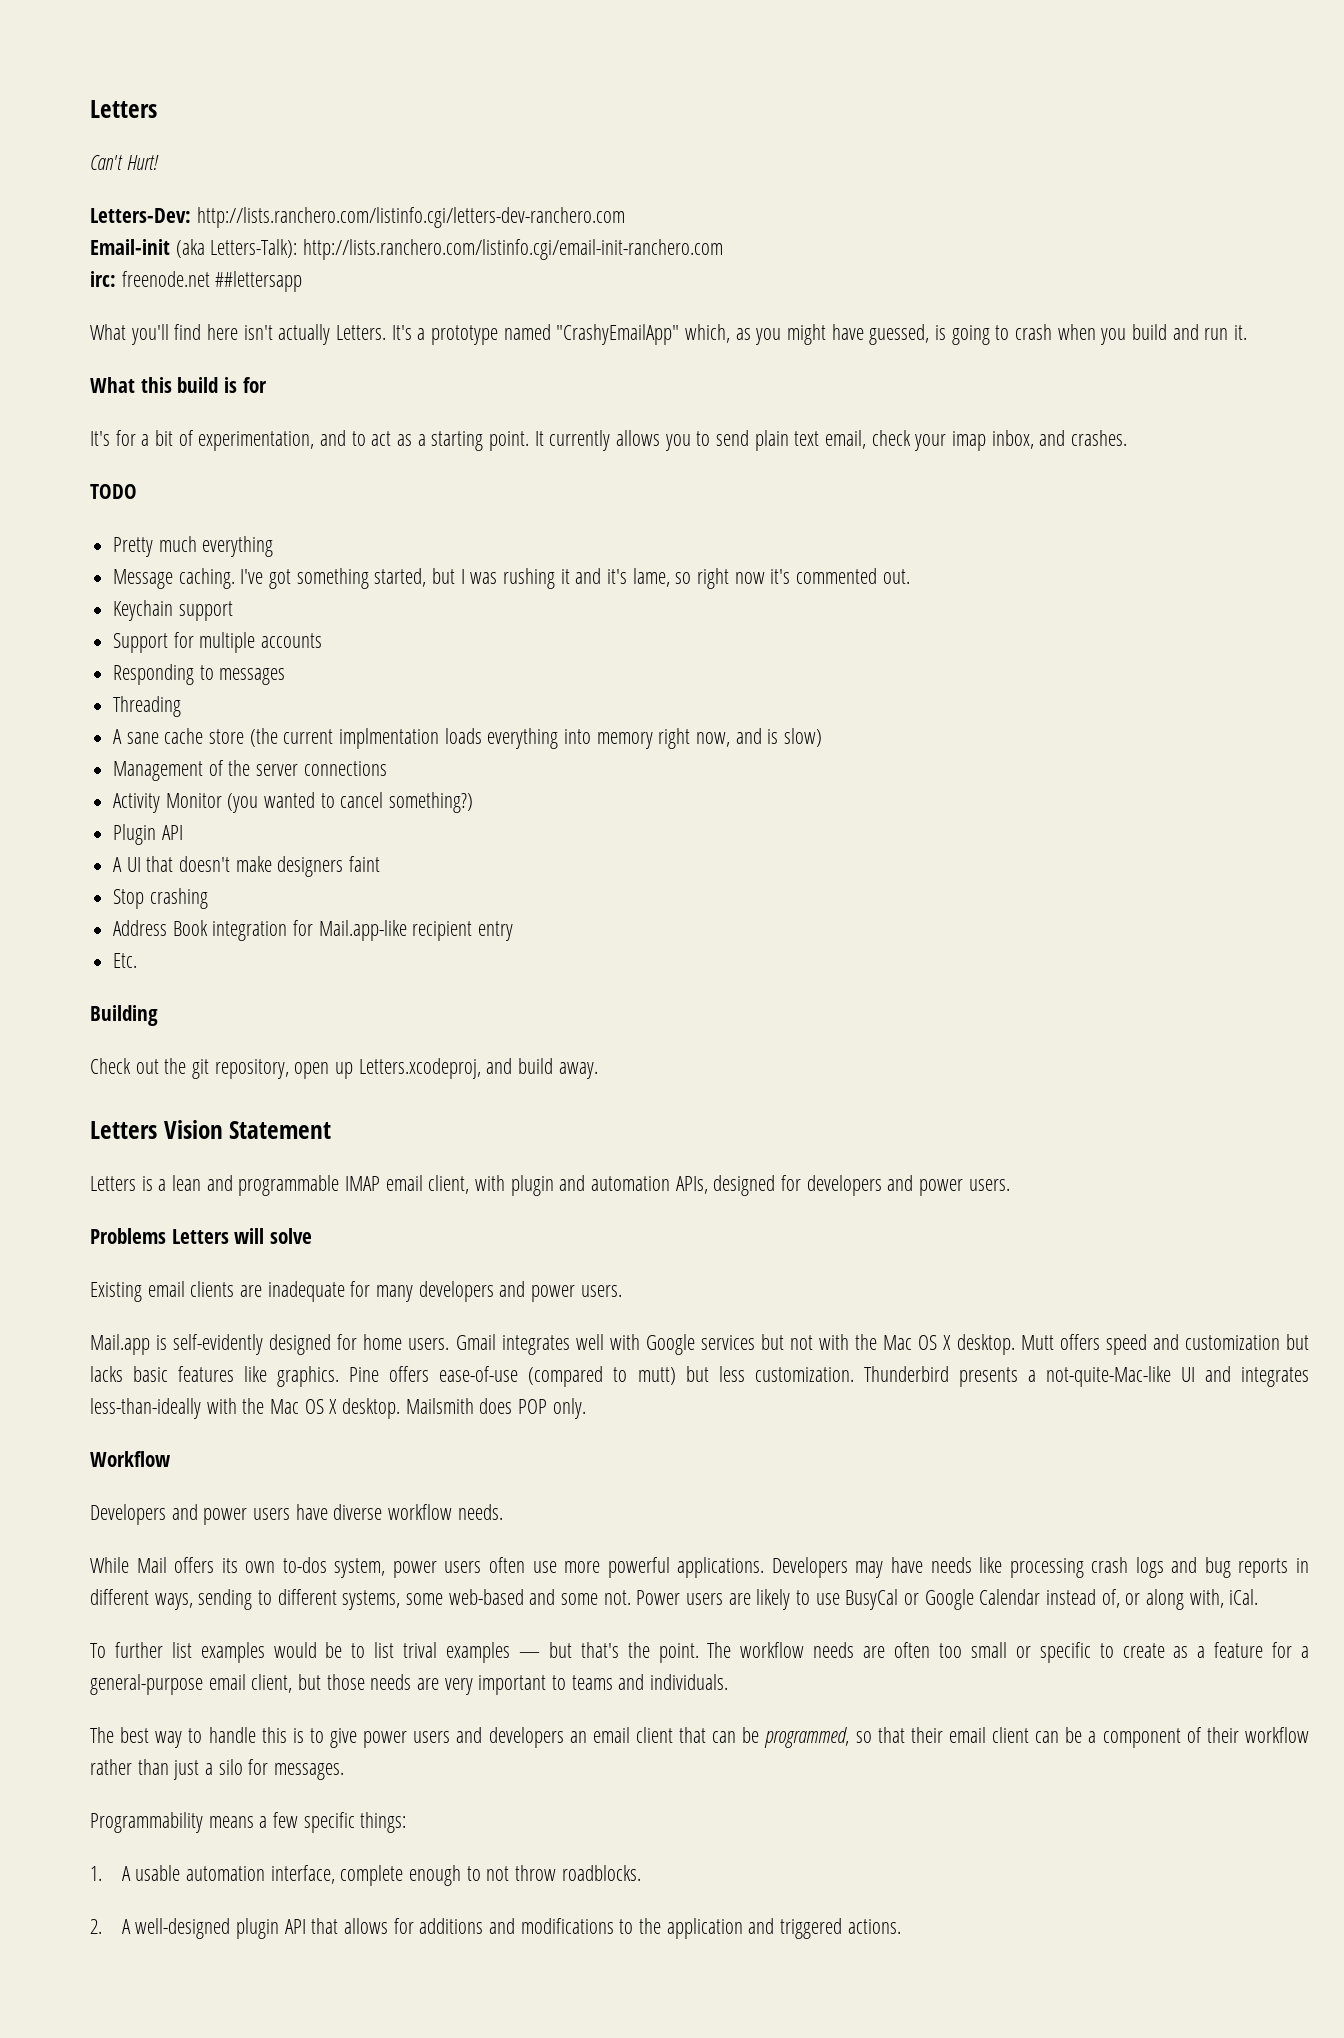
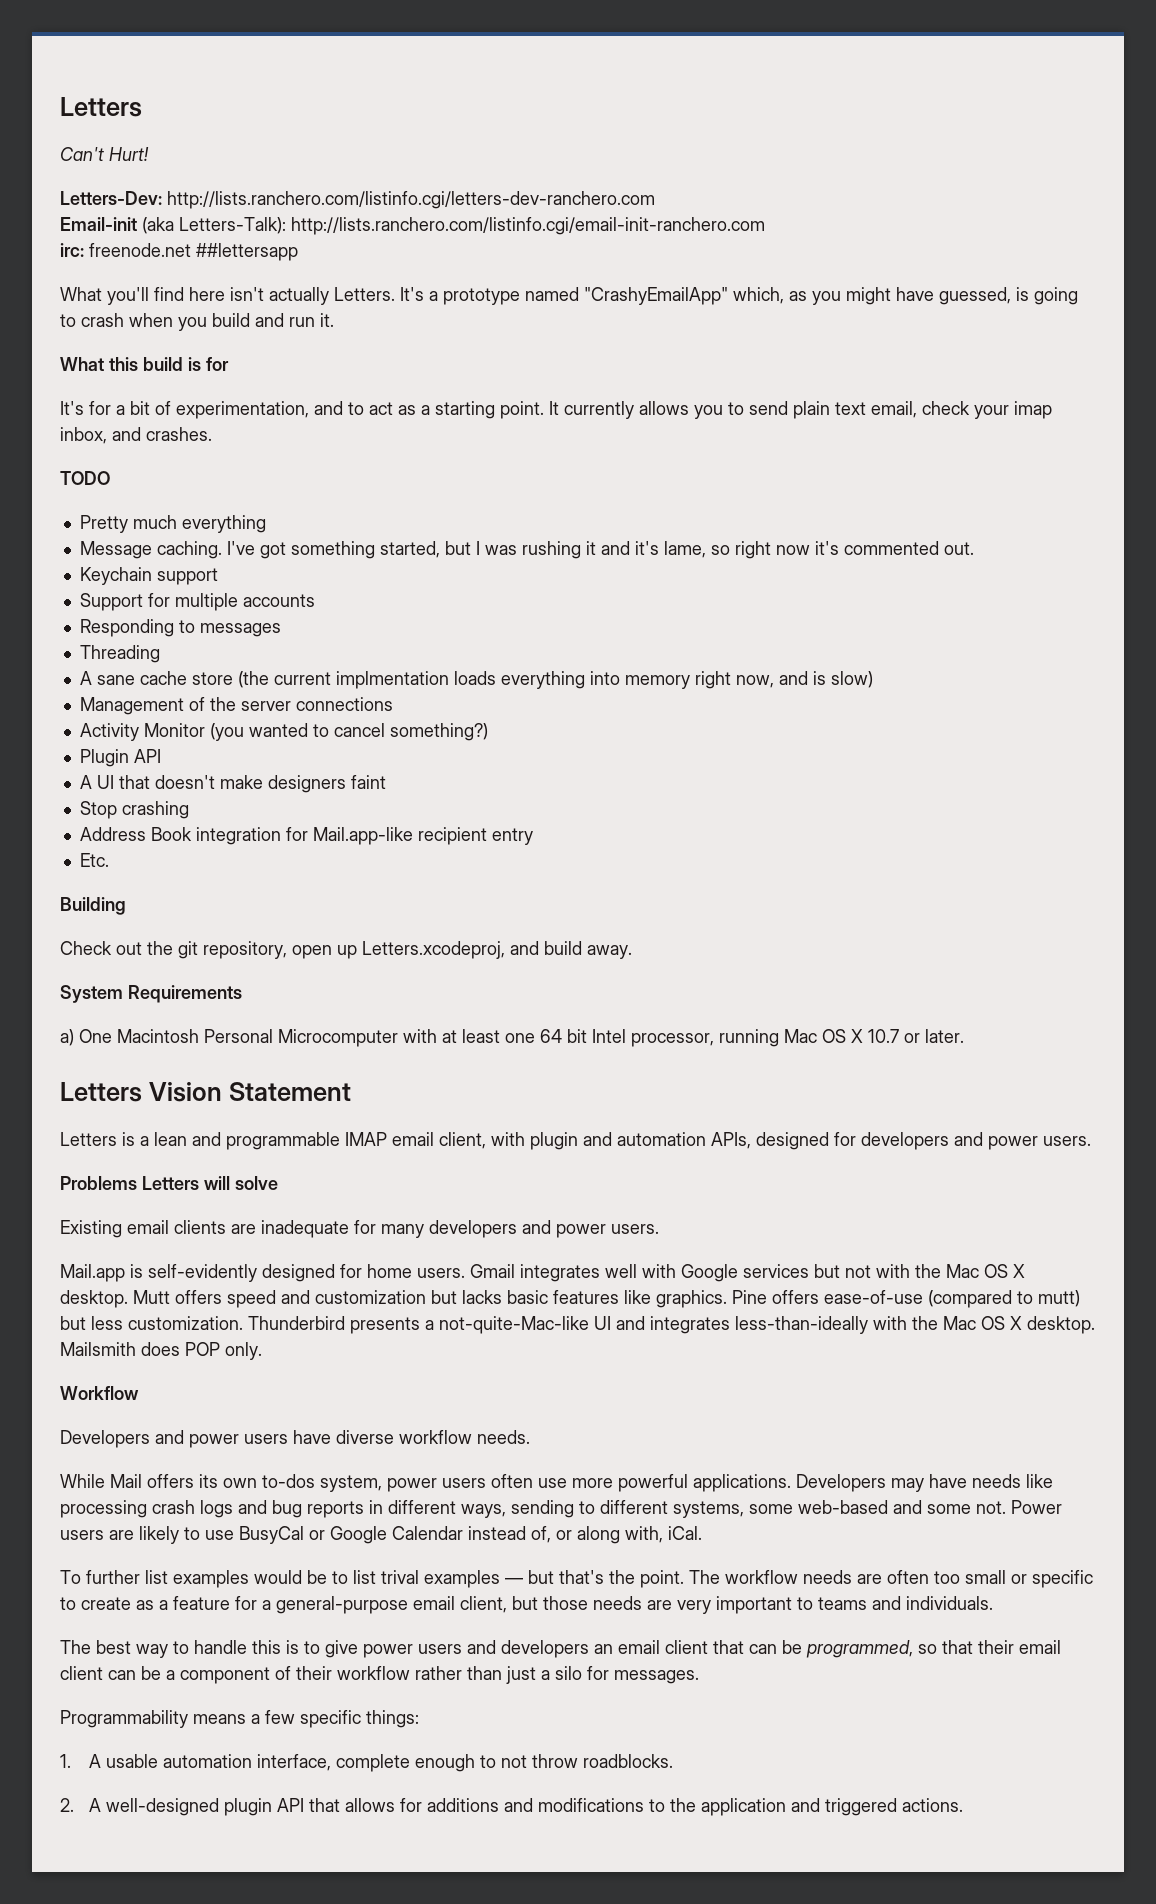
+ System Requirements
+ a) One Macintosh Personal Microcomputer with at least one 64 bit Intel processor, running Mac OS X 10.7 or later.

